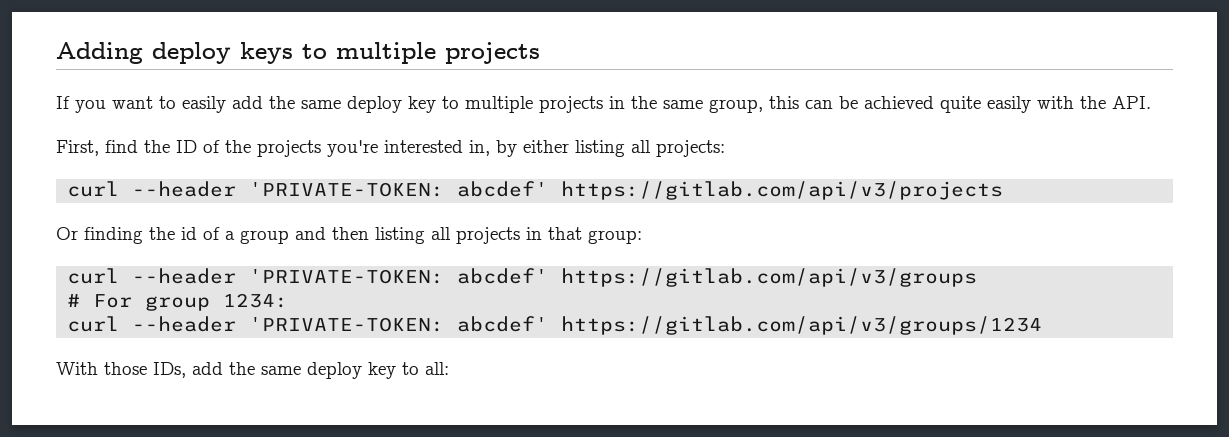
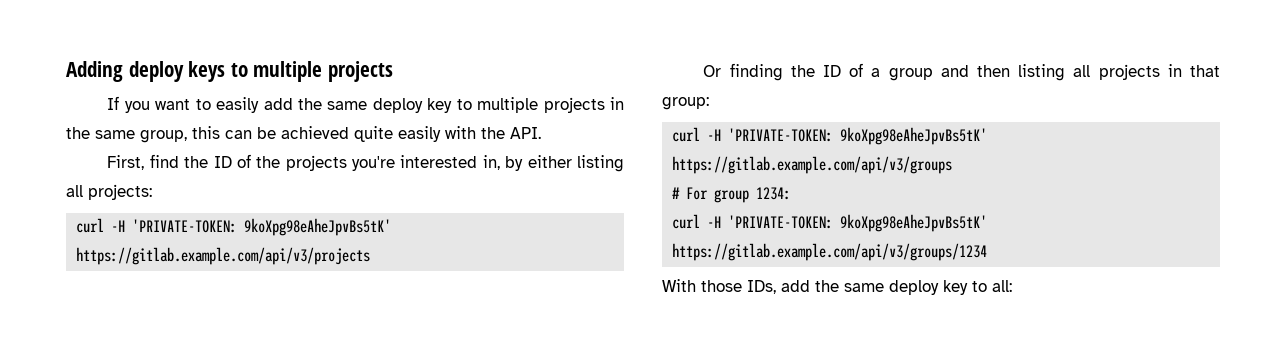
- curl --header 'PRIVATE-TOKEN: abcdef' https://gitlab.com/api/v3/projects
+ curl -H 'PRIVATE-TOKEN: 9koXpg98eAheJpvBs5tK' https://gitlab.example.com/api/v3/projects
- Or finding the id of a group and then listing all projects in that group:
+ Or finding the ID of a group and then listing all projects in that group:
- curl --header 'PRIVATE-TOKEN: abcdef' https://gitlab.com/api/v3/groups
+ curl -H 'PRIVATE-TOKEN: 9koXpg98eAheJpvBs5tK' https://gitlab.example.com/api/v3/groups
- curl --header 'PRIVATE-TOKEN: abcdef' https://gitlab.com/api/v3/groups/1234
+ curl -H 'PRIVATE-TOKEN: 9koXpg98eAheJpvBs5tK' https://gitlab.example.com/api/v3/groups/1234

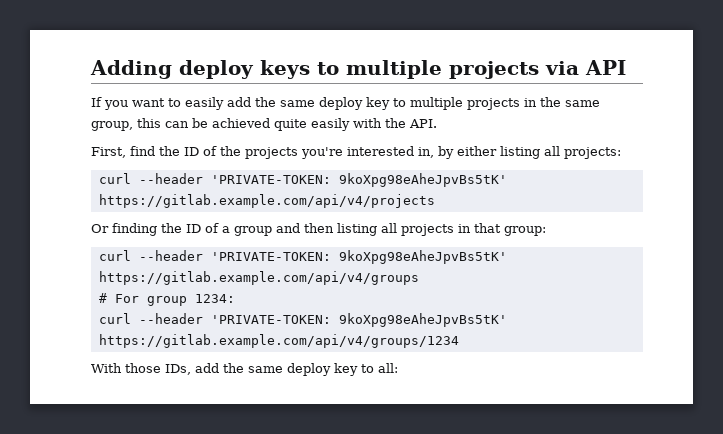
- Adding deploy keys to multiple projects
+ Adding deploy keys to multiple projects via API
- curl -H 'PRIVATE-TOKEN: 9koXpg98eAheJpvBs5tK' https://gitlab.example.com/api/v3/projects
+ curl --header 'PRIVATE-TOKEN: 9koXpg98eAheJpvBs5tK' https://gitlab.example.com/api/v4/projects
- curl -H 'PRIVATE-TOKEN: 9koXpg98eAheJpvBs5tK' https://gitlab.example.com/api/v3/groups
+ curl --header 'PRIVATE-TOKEN: 9koXpg98eAheJpvBs5tK' https://gitlab.example.com/api/v4/groups
- curl -H 'PRIVATE-TOKEN: 9koXpg98eAheJpvBs5tK' https://gitlab.example.com/api/v3/groups/1234
+ curl --header 'PRIVATE-TOKEN: 9koXpg98eAheJpvBs5tK' https://gitlab.example.com/api/v4/groups/1234

